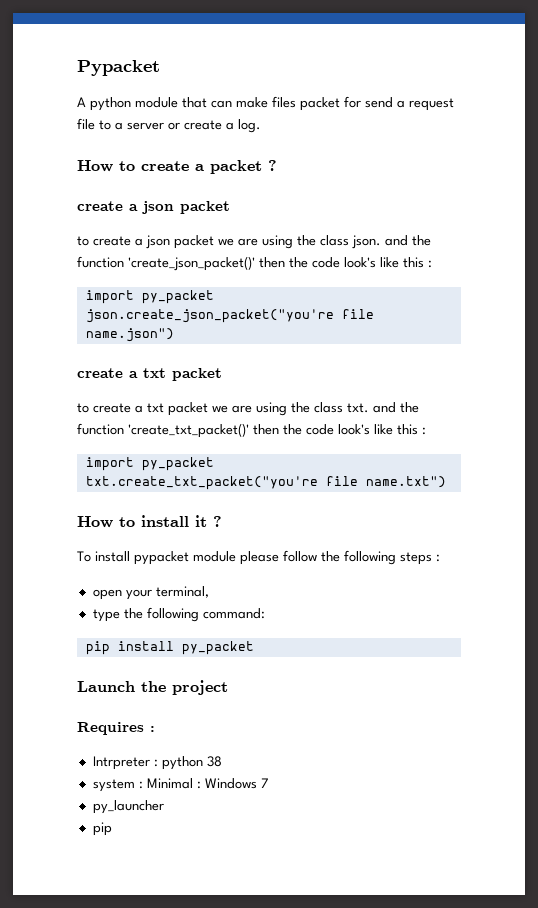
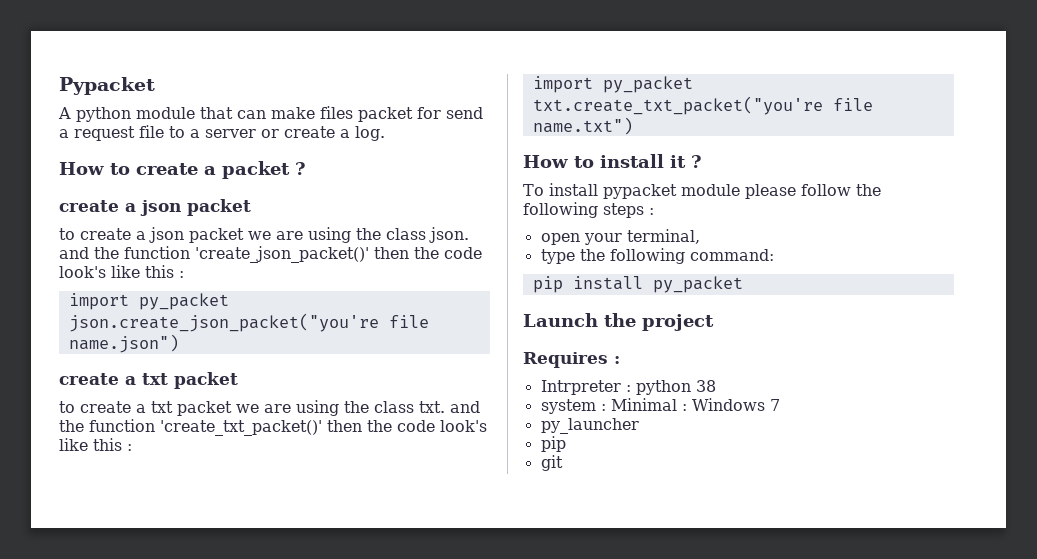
+ git

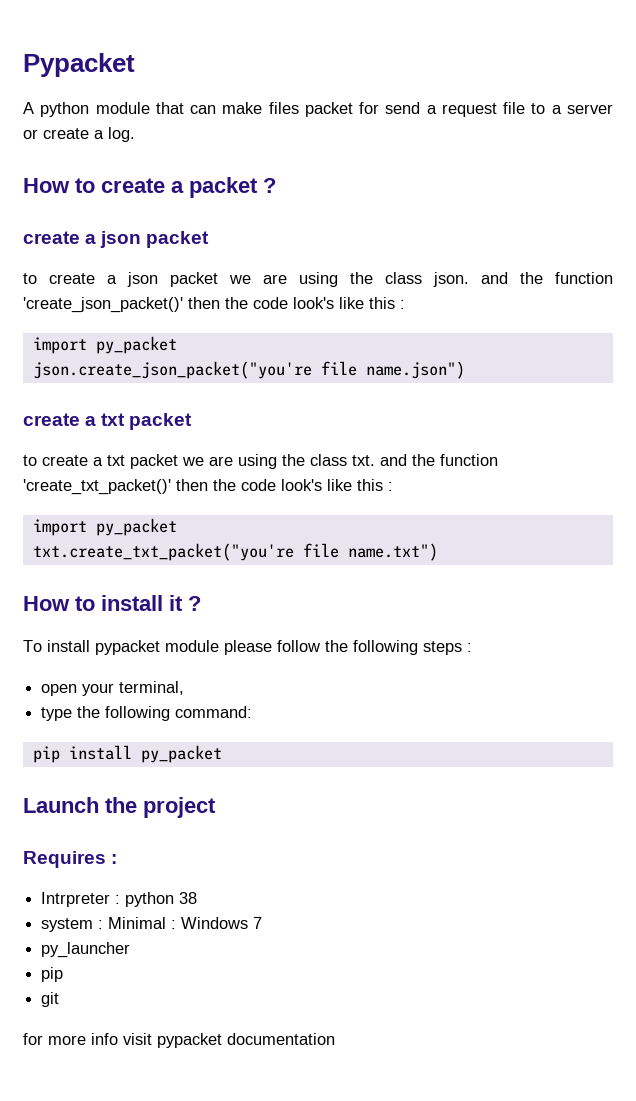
+ for more info visit pypacket documentation

